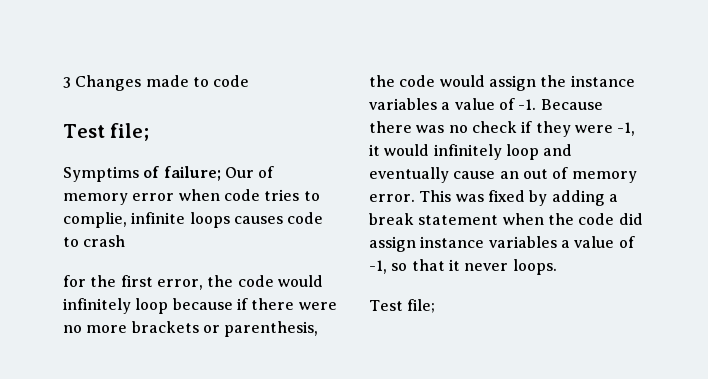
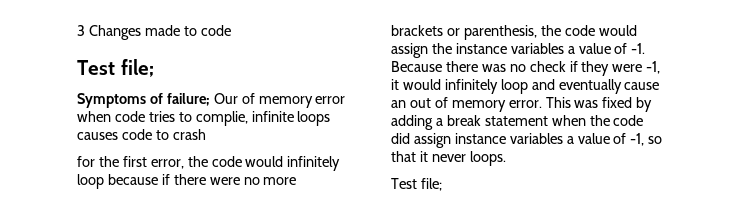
- Symptims of failure; Our of memory error when code tries to complie, infinite loops causes code to crash
+ Symptoms of failure; Our of memory error when code tries to complie, infinite loops causes code to crash

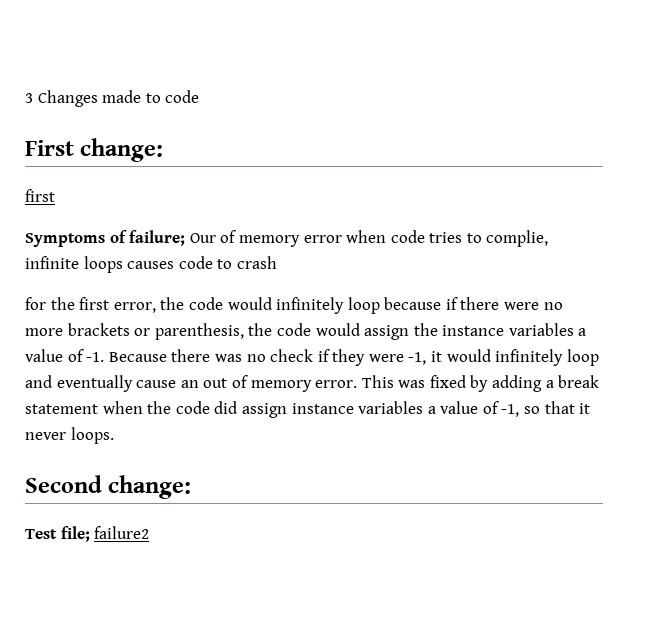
  3 Changes made to code
- Test file;
+ First change:
+ first
  This was fixed by adding a break statement when the code did assign instance variables a value of -1, so that it never loops.
- Test file;
+ Second change:
+ Test file; failure2

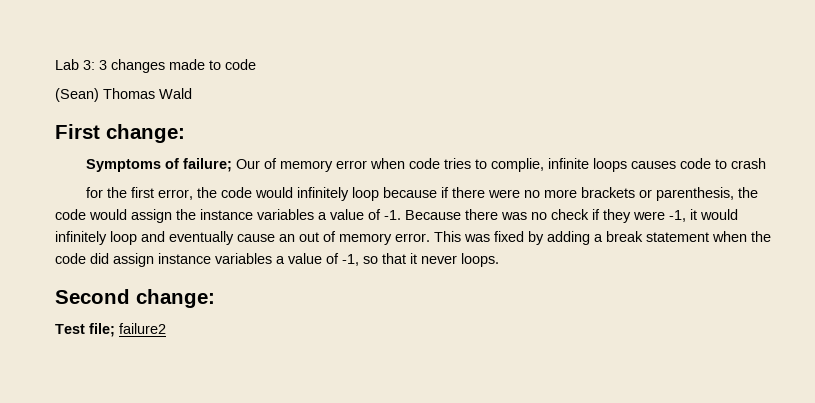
- 3 Changes made to code
+ Lab 3: 3 changes made to code
+ (Sean) Thomas Wald
  First change:
- first

